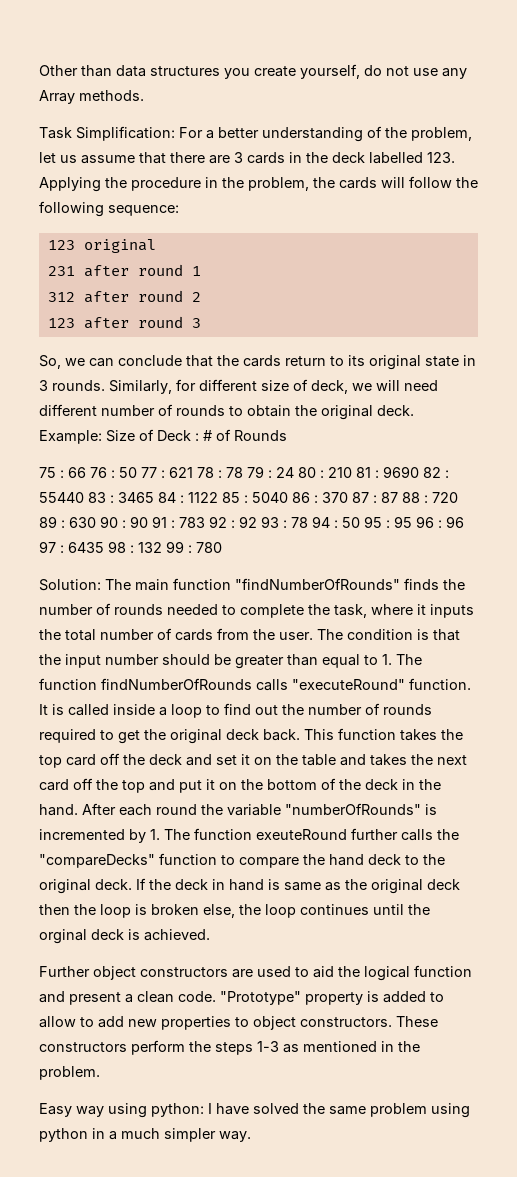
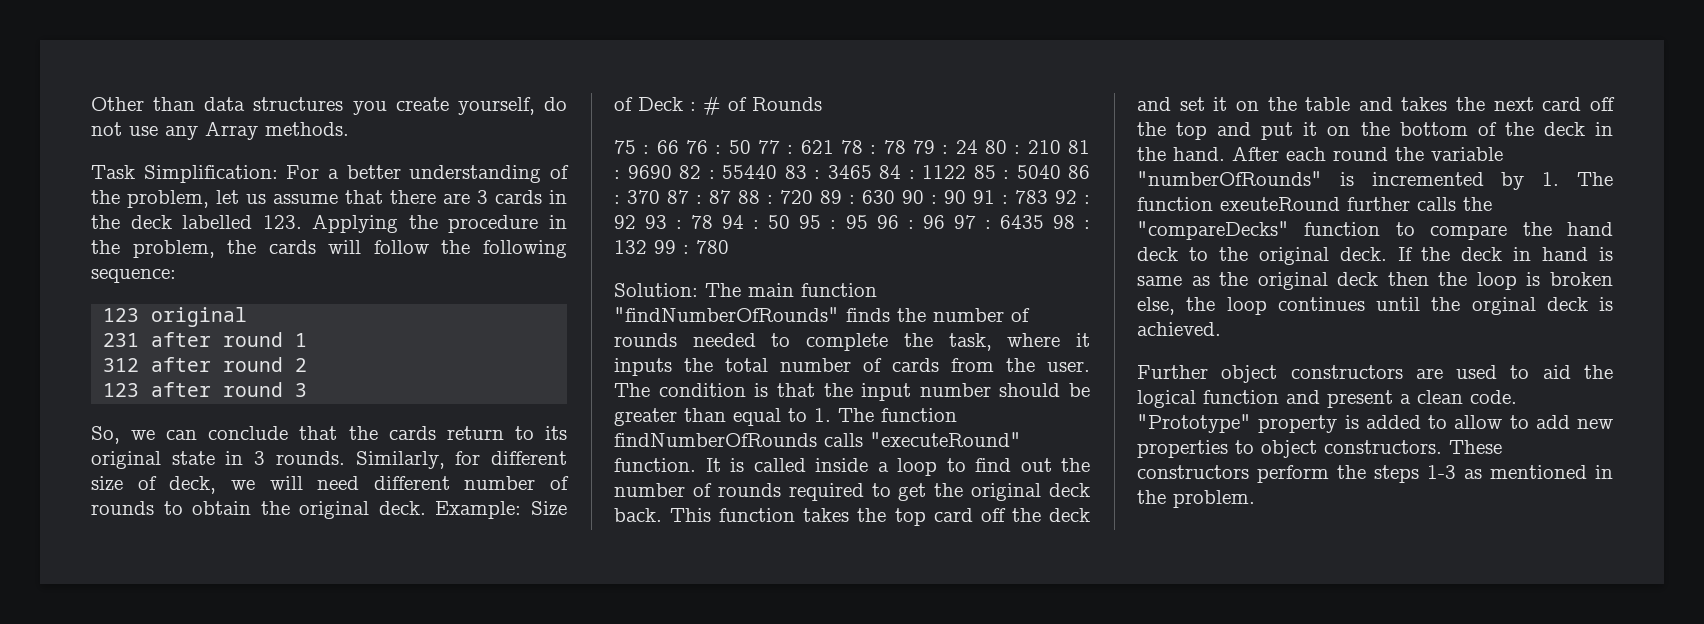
- Easy way using python: I have solved the same problem using python in a much simpler way.

